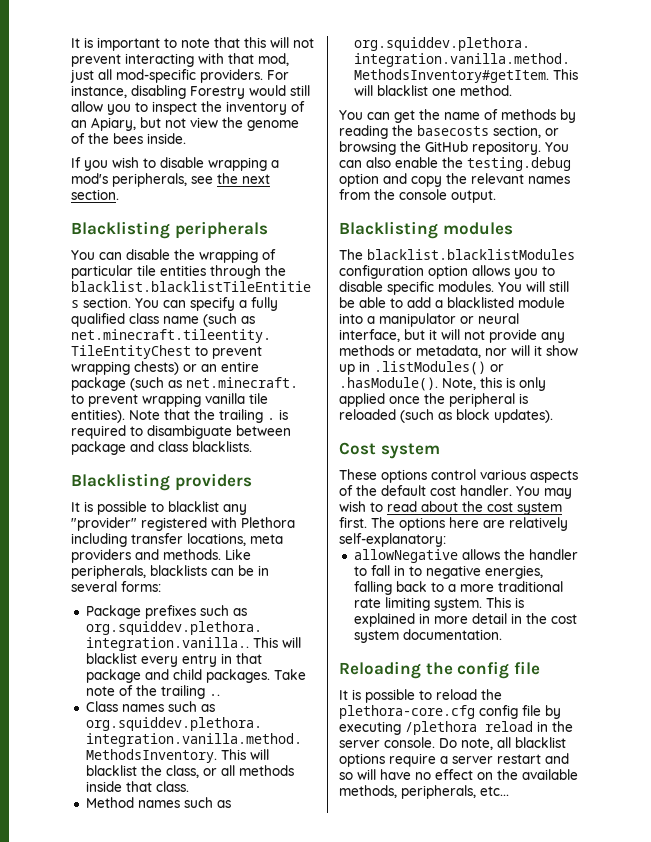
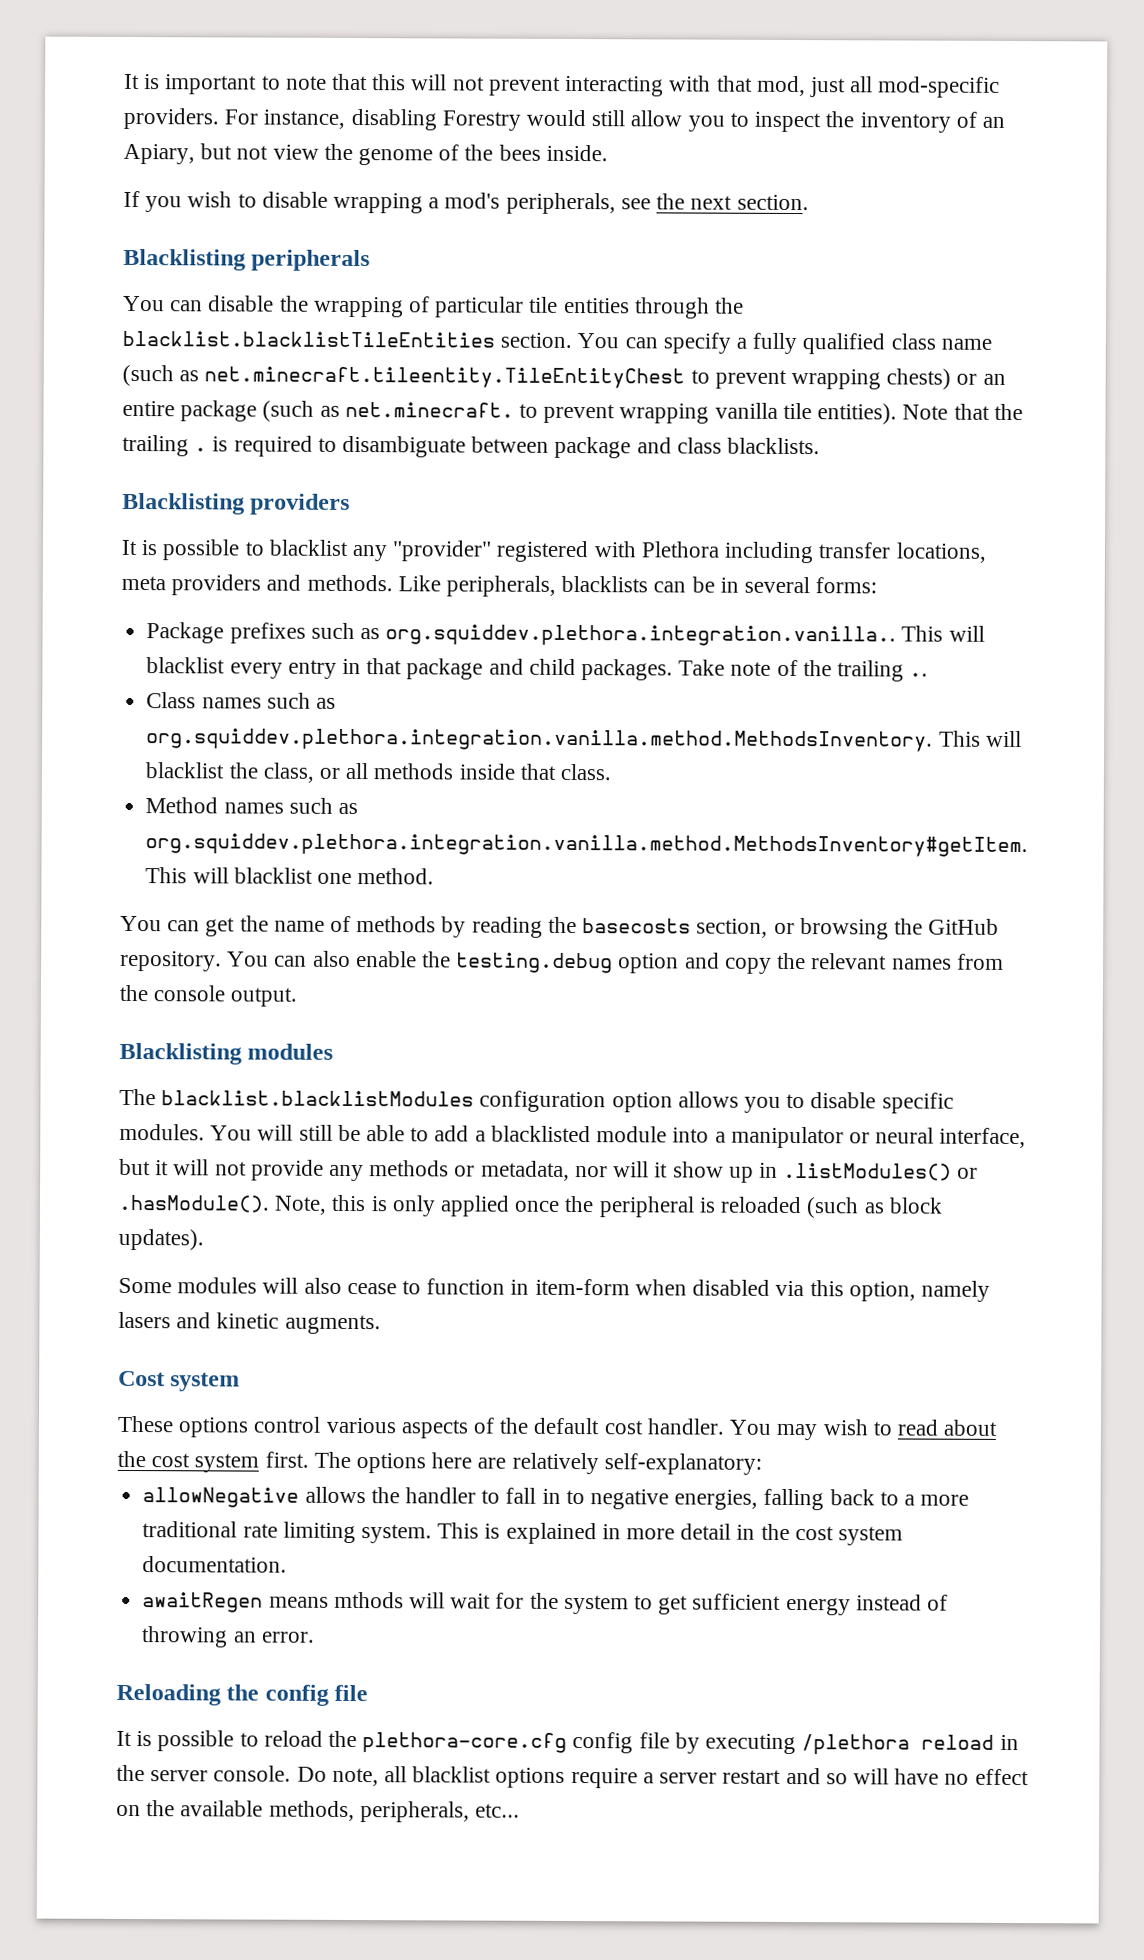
+ Some modules will also cease to function in item-form when disabled via this option, namely lasers and kinetic augments.
+ awaitRegen means mthods will wait for the system to get sufficient energy instead of throwing an error.

